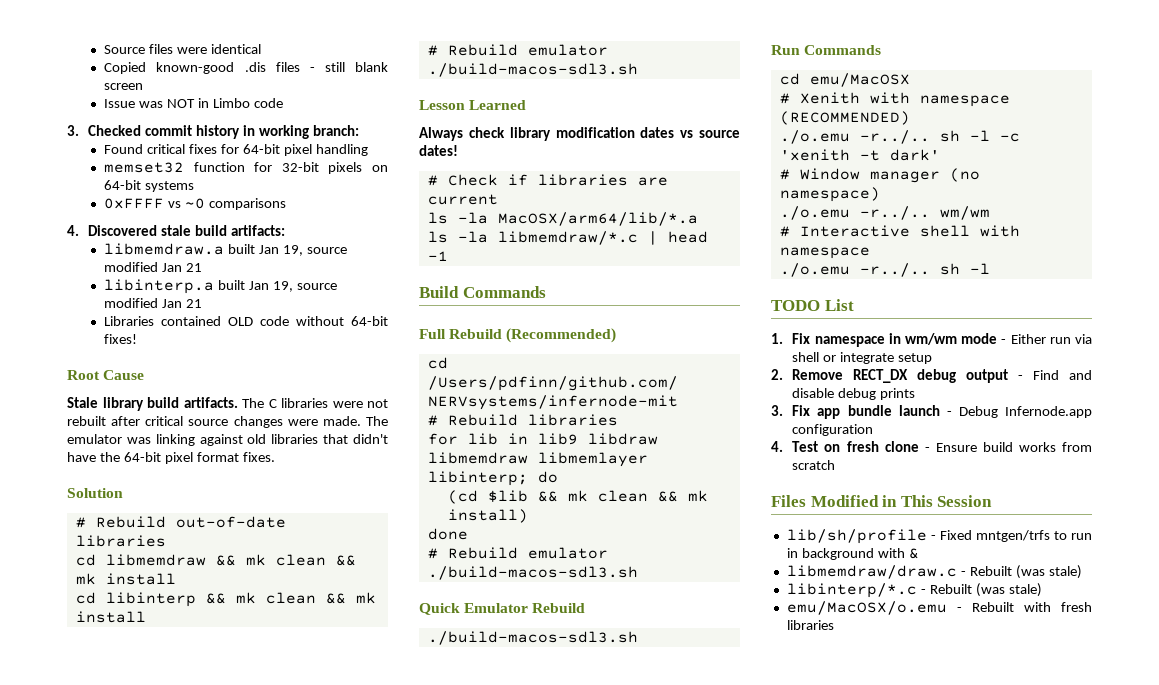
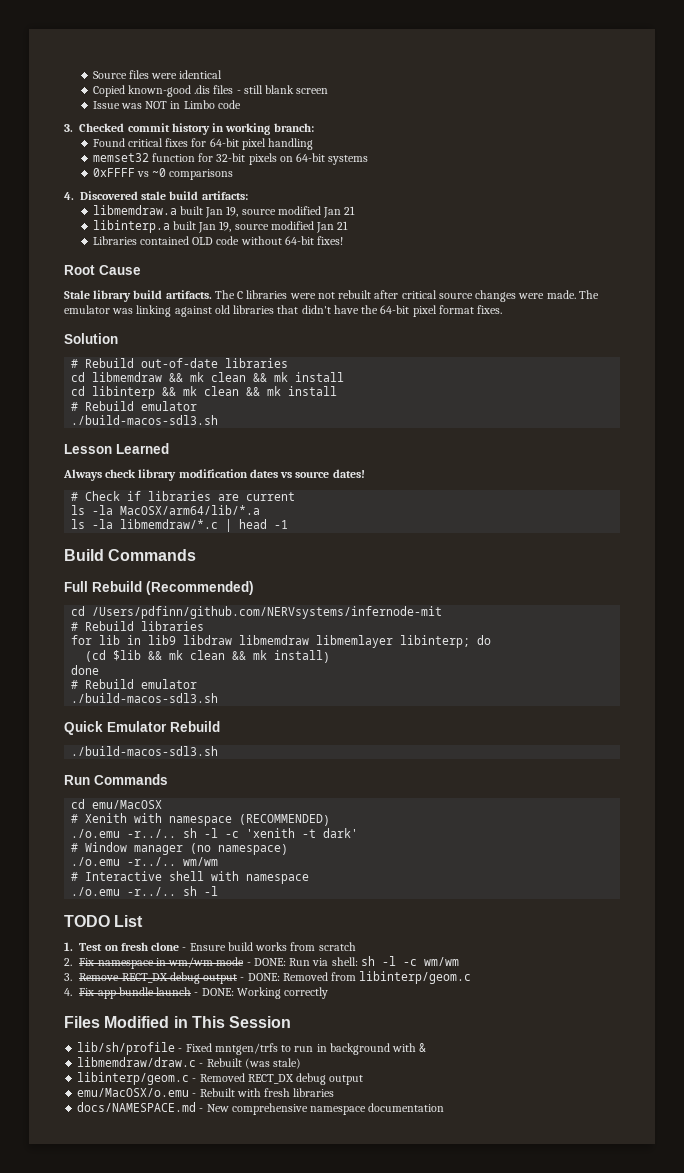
- 1. Fix namespace in wm/wm mode - Either run via shell or integrate setup
- 2. Remove RECT_DX debug output - Find and disable debug prints
- 3. Fix app bundle launch - Debug Infernode.app configuration
- 4. Test on fresh clone - Ensure build works from scratch
+ 1. Test on fresh clone - Ensure build works from scratch
+ 2. Fix namespace in wm/wm mode - DONE: Run via shell: sh -l -c wm/wm
+ 3. Remove RECT_DX debug output - DONE: Removed from libinterp/geom.c
+ 4. Fix app bundle launch - DONE: Working correctly
- libinterp/*.c - Rebuilt (was stale)
+ libinterp/geom.c - Removed RECT_DX debug output
+ docs/NAMESPACE.md - New comprehensive namespace documentation

